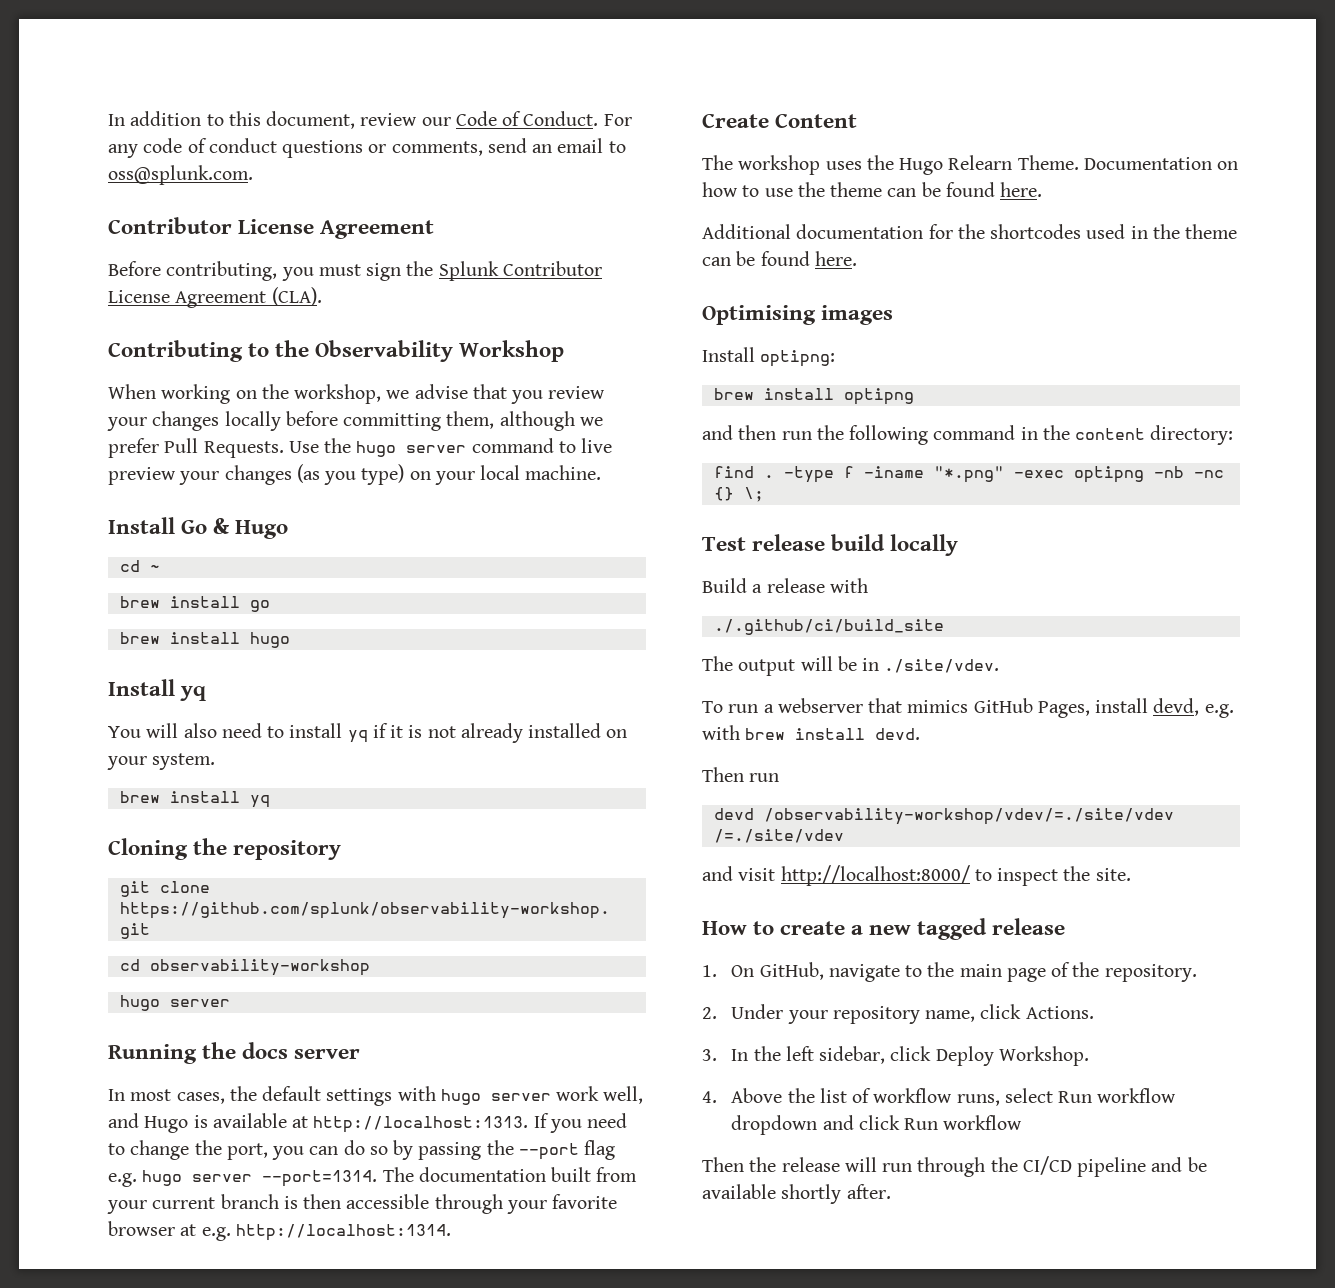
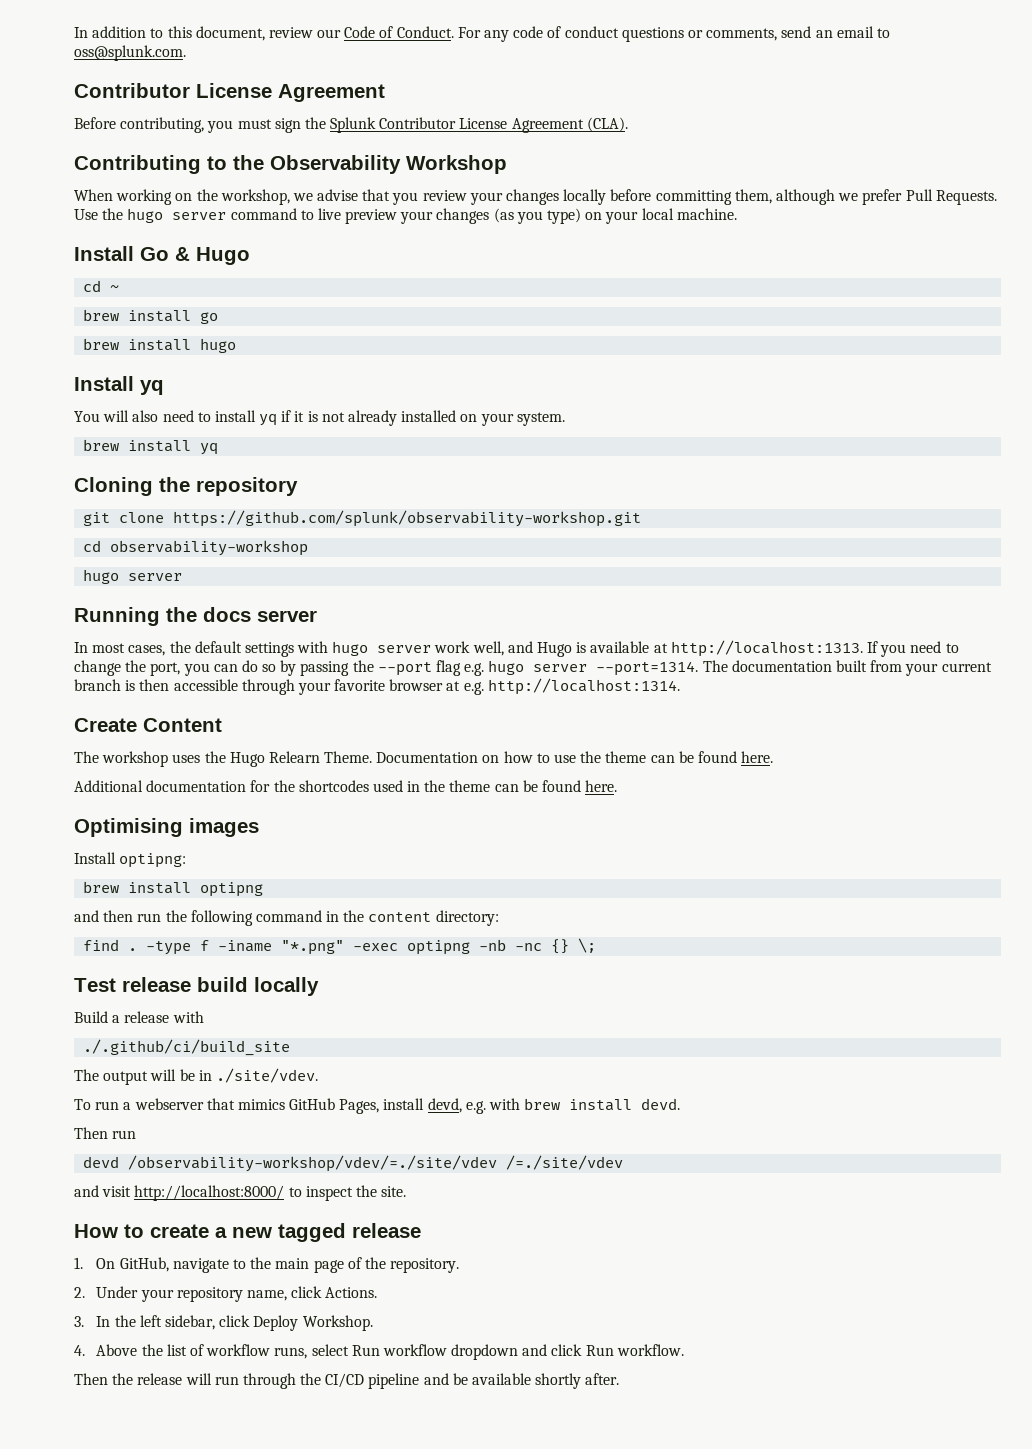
- 4. Above the list of workflow runs, select Run workflow dropdown and click Run workflow
+ 4. Above the list of workflow runs, select Run workflow dropdown and click Run workflow.

